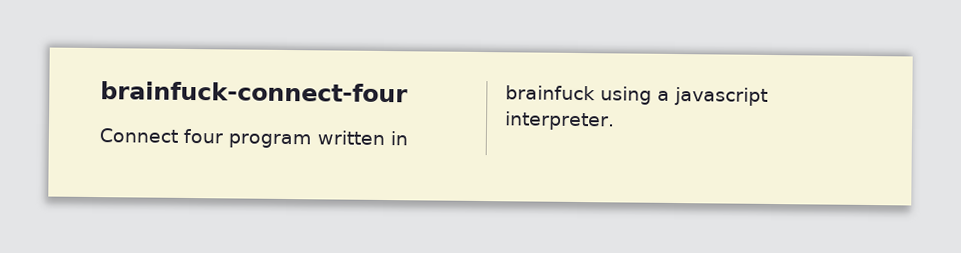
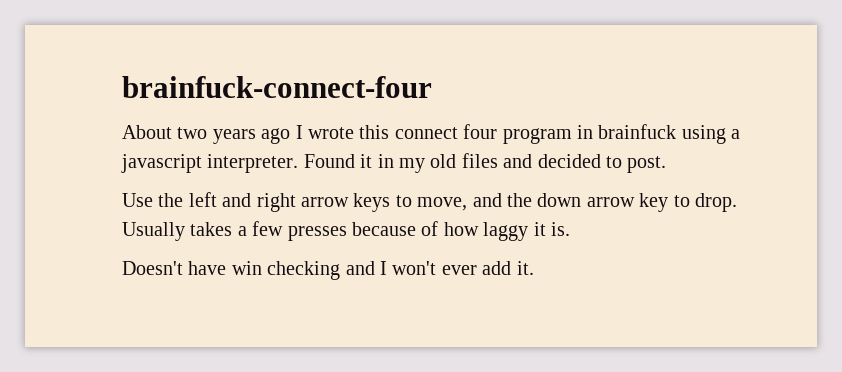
- Connect four program written in brainfuck using a javascript interpreter.
+ About two years ago I wrote this connect four program in brainfuck using a javascript interpreter.
+ Found it in my old files and decided to post.
+ Use the left and right arrow keys to move, and the down arrow key to drop. Usually takes a few presses because of how laggy it is.
+ Doesn't have win checking and I won't ever add it.

